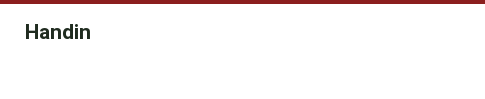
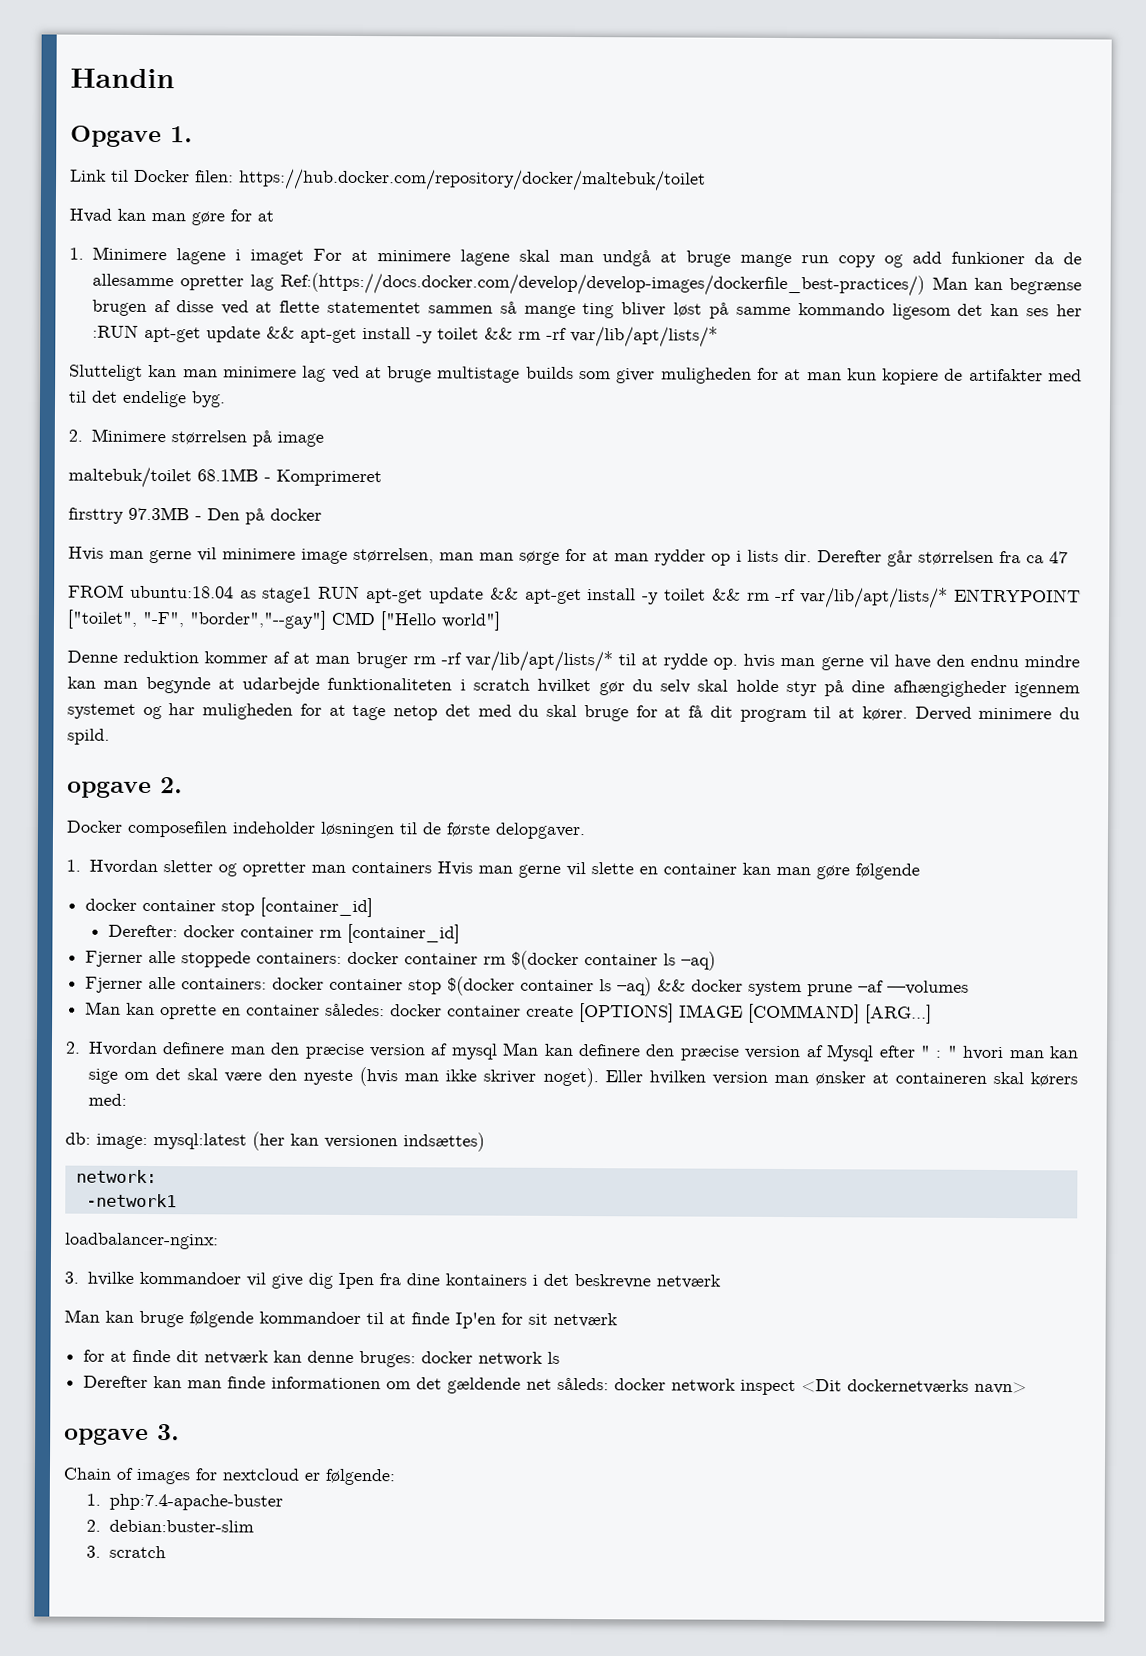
+ Opgave 1.
+ Link til Docker filen: https://hub.docker.com/repository/docker/maltebuk/toilet
+ Hvad kan man gøre for at
+ 1. Minimere lagene i imaget For at minimere lagene skal man undgå at bruge mange run copy og add funkioner da de allesamme opretter lag Ref:(https://docs.docker.com/develop/develop-images/dockerfile_best-practices/) Man kan begrænse brugen af disse ved at flette statementet sammen så mange ting bliver løst på samme kommando ligesom det kan ses her :RUN apt-get update && apt-get install -y toilet && rm -rf var/lib/apt/lists/*
+ Slutteligt kan man minimere lag ved at bruge multistage builds som giver muligheden for at man kun kopiere de artifakter med til det endelige byg.
+ 2. Minimere størrelsen på image
+ maltebuk/toilet 68.1MB - Komprimeret
+ firsttry 97.3MB - Den på docker
+ Hvis man gerne vil minimere image størrelsen, man man sørge for at man rydder op i lists dir. Derefter går størrelsen fra ca 47
+ FROM ubuntu:18.04 as stage1 RUN apt-get update && apt-get install -y toilet && rm -rf var/lib/apt/lists/* ENTRYPOINT ["toilet", "-F", "border","--gay"] CMD ["Hello world"]
+ Denne reduktion kommer af at man bruger rm -rf var/lib/apt/lists/* til at rydde op. hvis man gerne vil have den endnu mindre kan man begynde at udarbejde funktionaliteten i scratch hvilket gør du selv skal holde styr på dine afhængigheder igennem systemet og har muligheden for at tage netop det med du skal bruge for at få dit program til at kører. Derved minimere du spild.
+ opgave 2.
+ Docker composefilen indeholder løsningen til de første delopgaver.
+ 1. Hvordan sletter og opretter man containers Hvis man gerne vil slette en container kan man gøre følgende
+ docker container stop [container_id]
+ Derefter: docker container rm [container_id]
+ Fjerner alle stoppede containers: docker container rm $(docker container ls –aq)
+ Fjerner alle containers: docker container stop $(docker container ls –aq) && docker system prune –af ––volumes
+ Man kan oprette en container således: docker container create [OPTIONS] IMAGE [COMMAND] [ARG...]
+ 2. Hvordan definere man den præcise version af mysql Man kan definere den præcise version af Mysql efter " : " hvori man kan sige om det skal være den nyeste (hvis man ikke skriver noget). Eller hvilken version man ønsker at containeren skal kørers med:
+ db: image: mysql:latest (her kan versionen indsættes)
+ network:
+ -network1
+ loadbalancer-nginx:
+ 3. hvilke kommandoer vil give dig Ipen fra dine kontainers i det beskrevne netværk
+ Man kan bruge følgende kommandoer til at finde Ip'en for sit netværk
+ for at finde dit netværk kan denne bruges: docker network ls
+ Derefter kan man finde informationen om det gældende net såleds: docker network inspect <Dit dockernetværks navn>
+ opgave 3.
+ Chain of images for nextcloud er følgende:
+ 1. php:7.4-apache-buster
+ 2. debian:buster-slim
+ 3. scratch

